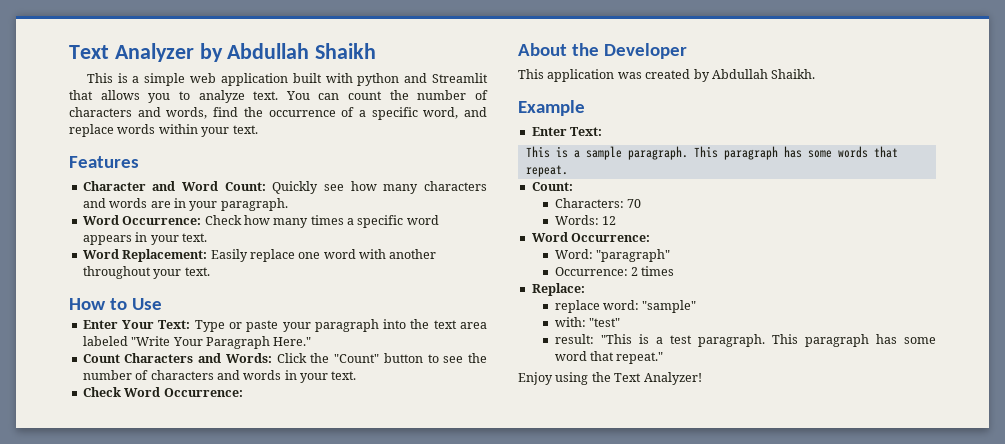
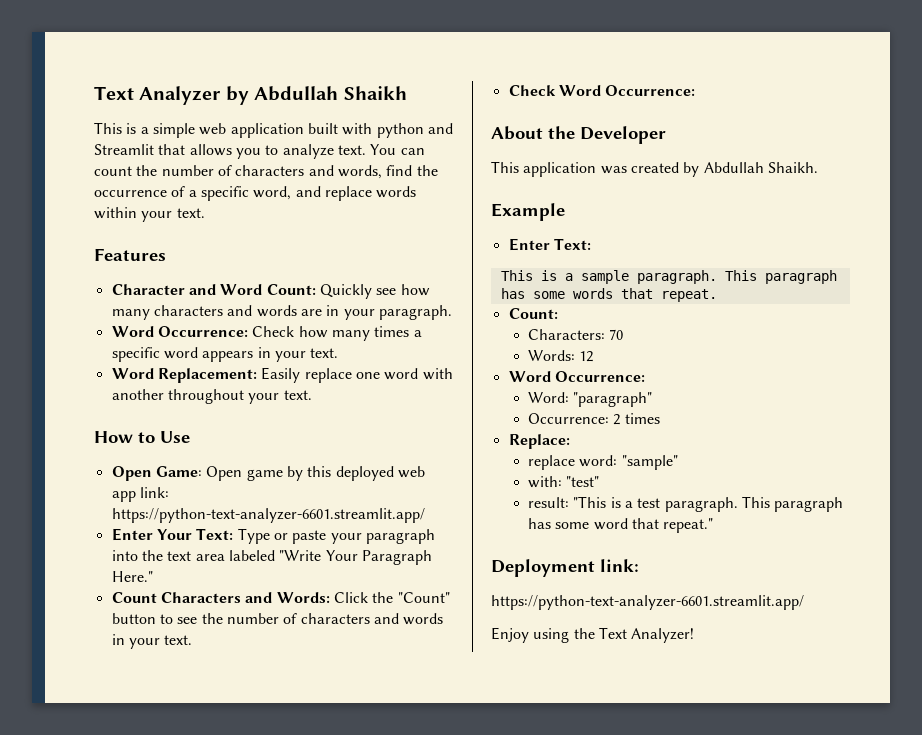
+ Open Game: Open game by this deployed web app link: https://python-text-analyzer-6601.streamlit.app/
+ Deployment link:
+ https://python-text-analyzer-6601.streamlit.app/

